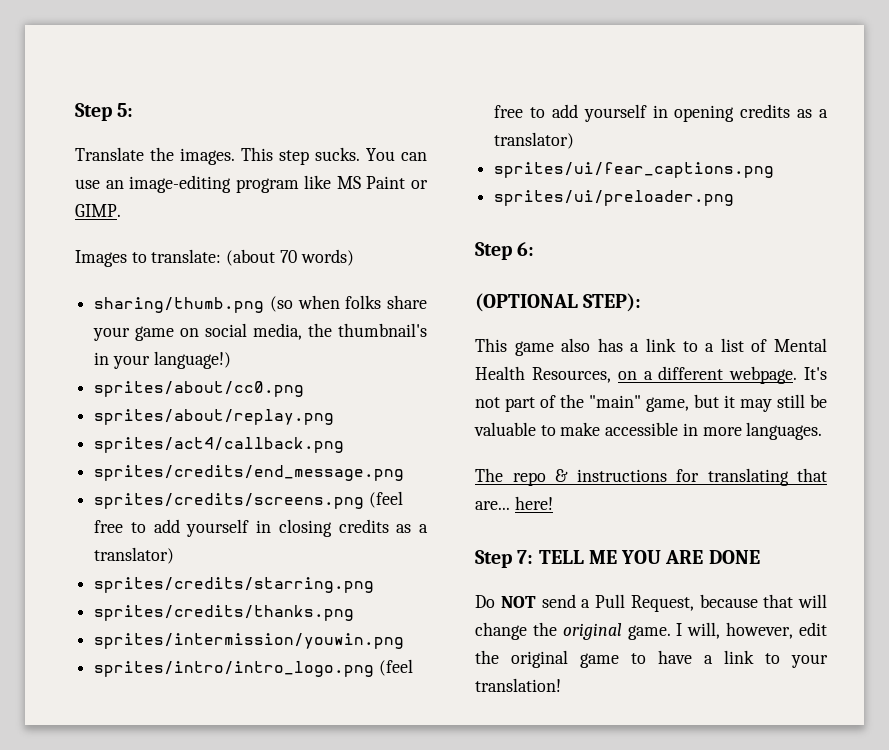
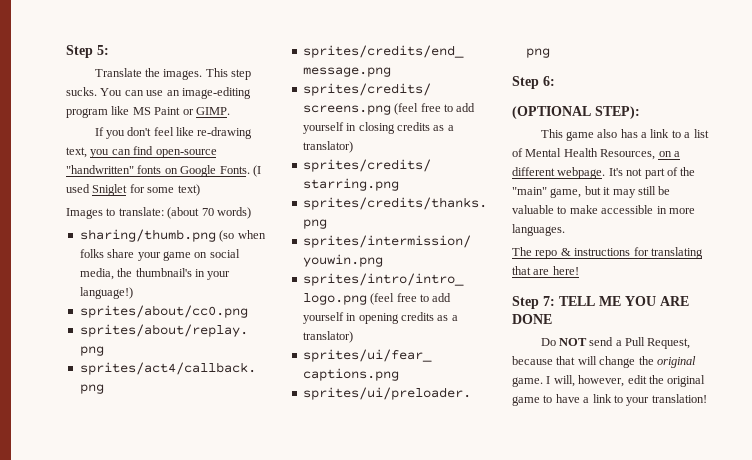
+ If you don't feel like re-drawing text, you can find open-source "handwritten" fonts on Google Fonts. (I used Sniglet for some text)
- The repo & instructions for translating that are... here!
+ The repo & instructions for translating that are here!

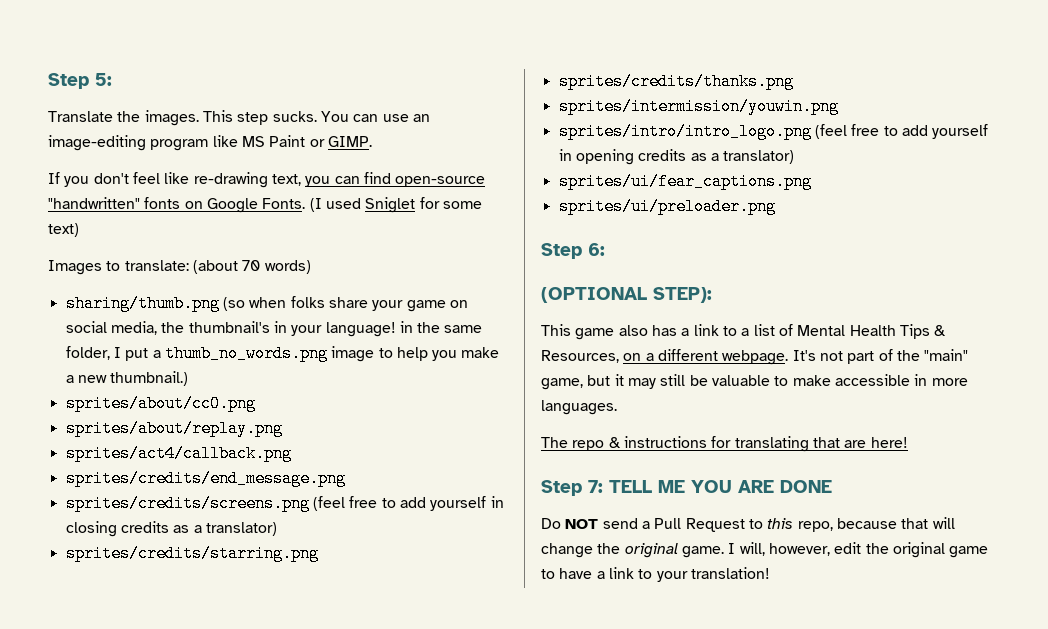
- sharing/thumb.png (so when folks share your game on social media, the thumbnail's in your language!)
+ sharing/thumb.png (so when folks share your game on social media, the thumbnail's in your language! in the same folder, I put a thumb_no_words.png image to help you make a new thumbnail.)
- This game also has a link to a list of Mental Health Resources, on a different webpage.
+ This game also has a link to a list of Mental Health Tips & Resources, on a different webpage.
- Do NOT send a Pull Request, because that will change the original game.
+ Do NOT send a Pull Request to this repo, because that will change the original game.

